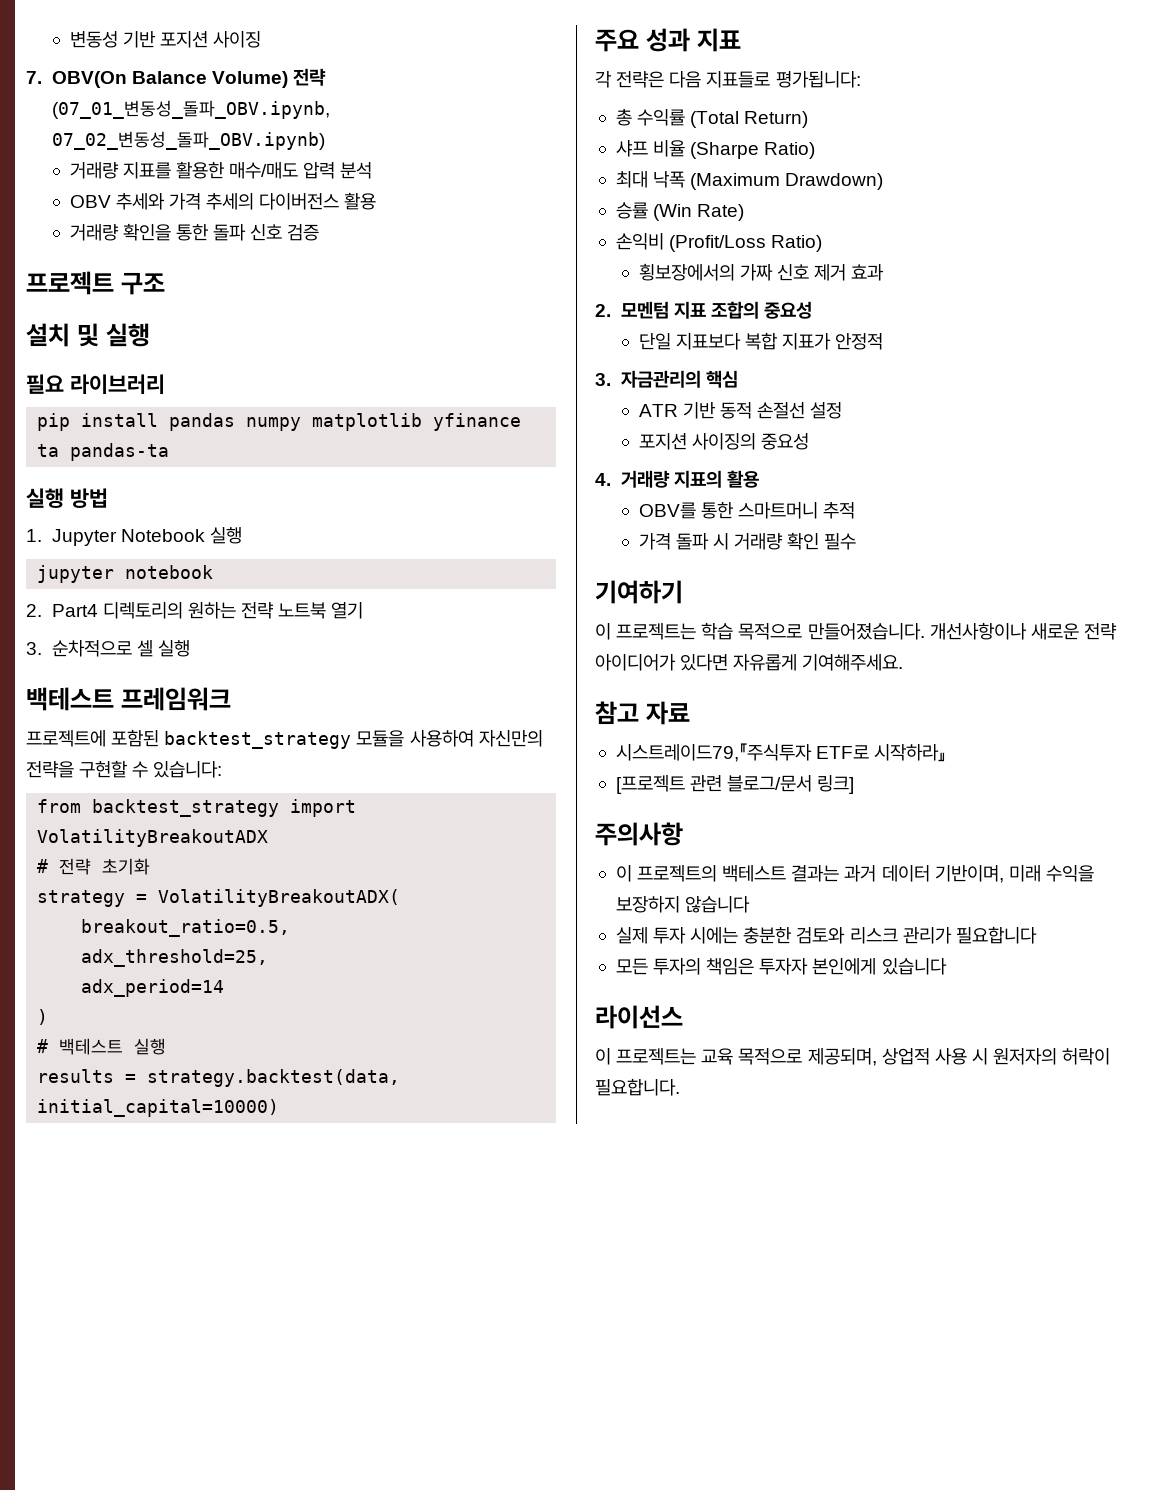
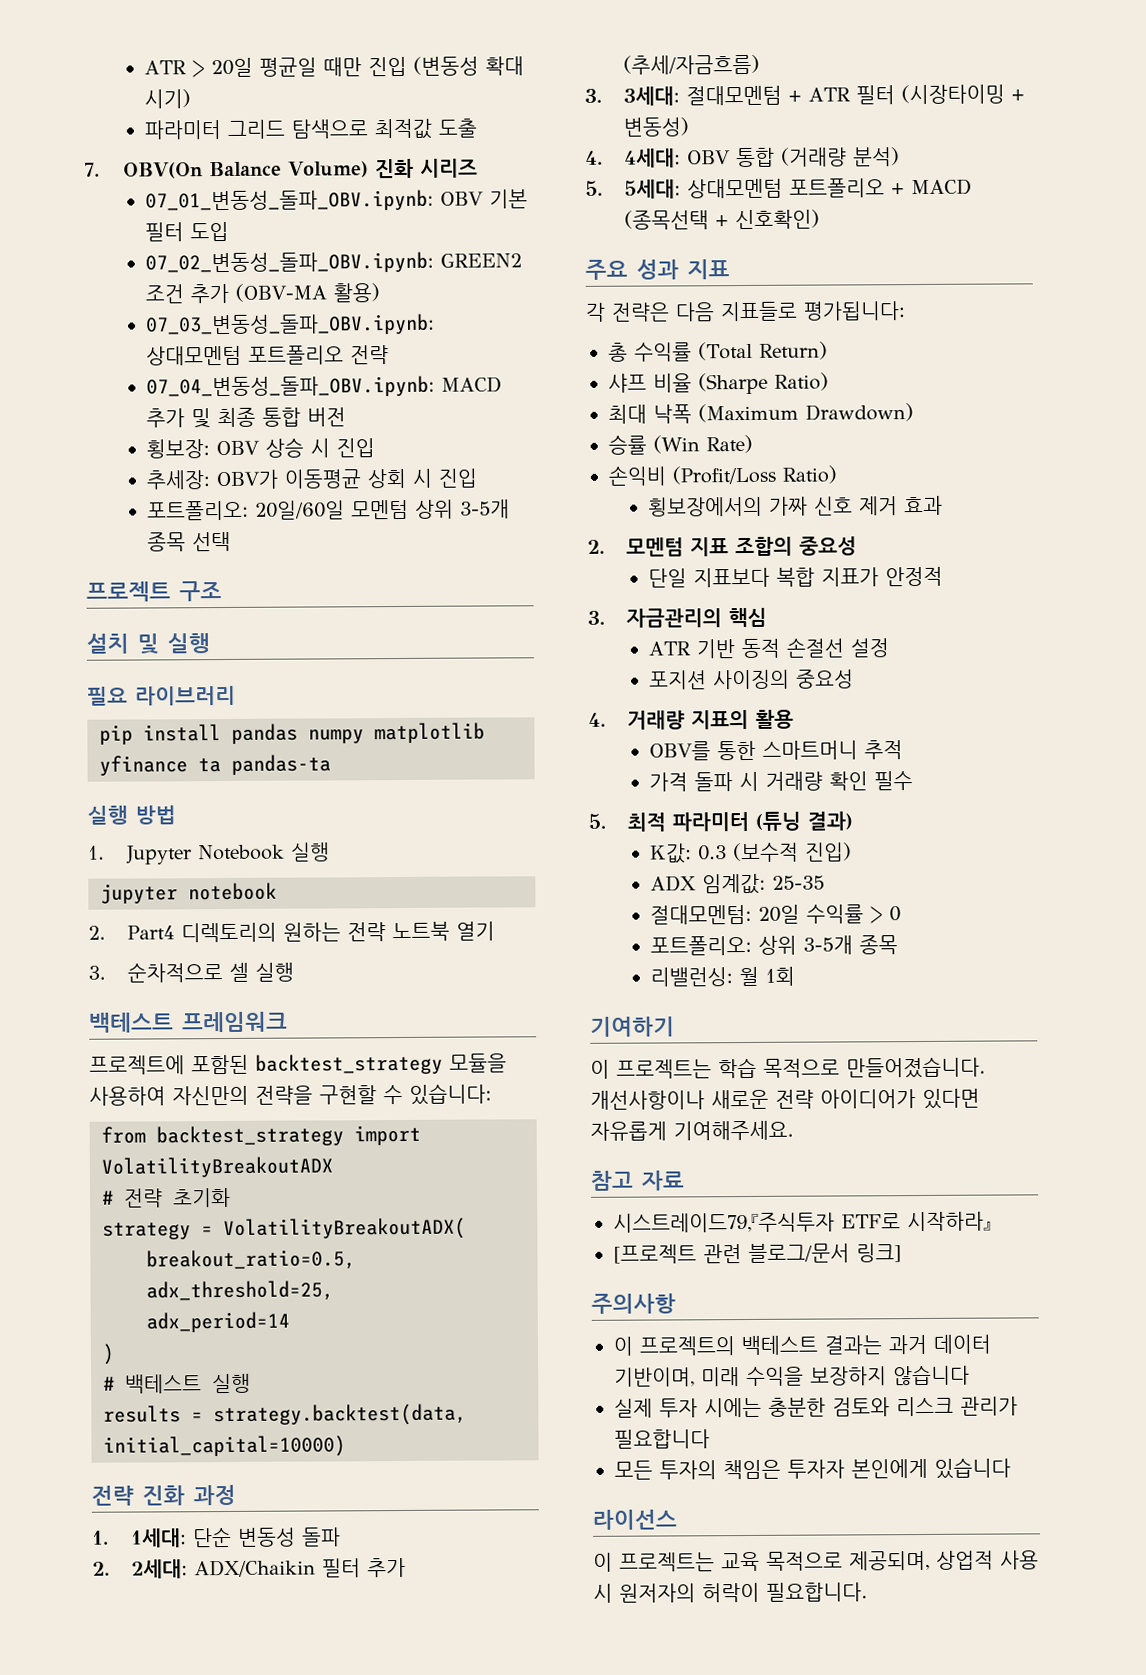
- 변동성 기반 포지션 사이징
- 7. OBV(On Balance Volume) 전략 (07_01_변동성_돌파_OBV.ipynb, 07_02_변동성_돌파_OBV.ipynb)
- 거래량 지표를 활용한 매수/매도 압력 분석
- OBV 추세와 가격 추세의 다이버전스 활용
- 거래량 확인을 통한 돌파 신호 검증
+ ATR > 20일 평균일 때만 진입 (변동성 확대 시기)
+ 파라미터 그리드 탐색으로 최적값 도출
+ 7. OBV(On Balance Volume) 진화 시리즈
+ 07_01_변동성_돌파_OBV.ipynb: OBV 기본 필터 도입
+ 07_02_변동성_돌파_OBV.ipynb: GREEN2 조건 추가 (OBV-MA 활용)
+ 07_03_변동성_돌파_OBV.ipynb: 상대모멘텀 포트폴리오 전략
+ 07_04_변동성_돌파_OBV.ipynb: MACD 추가 및 최종 통합 버전
+ 횡보장: OBV 상승 시 진입
+ 추세장: OBV가 이동평균 상회 시 진입
+ 포트폴리오: 20일/60일 모멘텀 상위 3-5개 종목 선택
+ 전략 진화 과정
+ 1. 1세대: 단순 변동성 돌파
+ 2. 2세대: ADX/Chaikin 필터 추가 (추세/자금흐름)
+ 3. 3세대: 절대모멘텀 + ATR 필터 (시장타이밍 + 변동성)
+ 4. 4세대: OBV 통합 (거래량 분석)
+ 5. 5세대: 상대모멘텀 포트폴리오 + MACD (종목선택 + 신호확인)
+ 5. 최적 파라미터 (튜닝 결과)
+ K값: 0.3 (보수적 진입)
+ ADX 임계값: 25-35
+ 절대모멘텀: 20일 수익률 > 0
+ 포트폴리오: 상위 3-5개 종목
+ 리밸런싱: 월 1회

